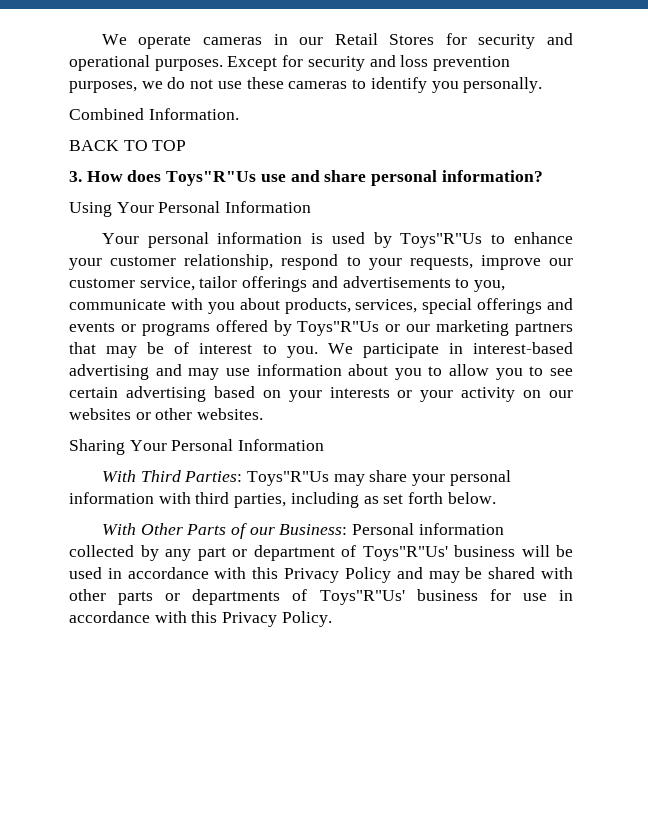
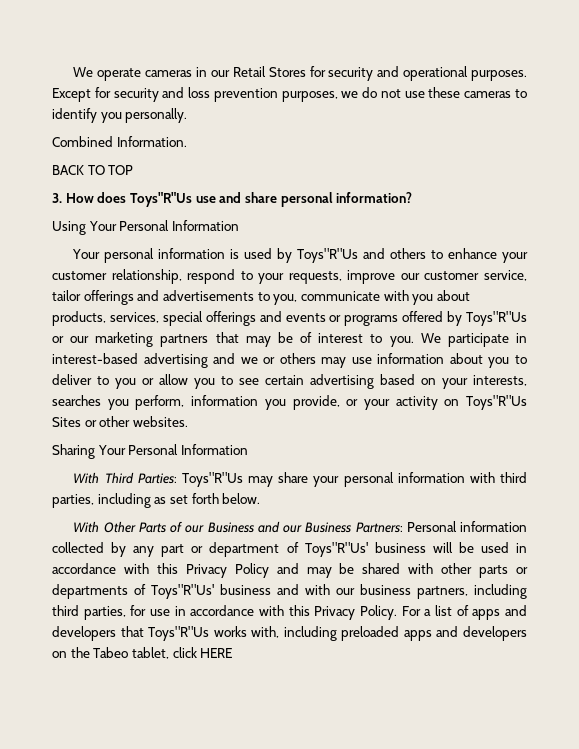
- Your personal information is used by Toys"R"Us to enhance your customer relationship, respond to your requests, improve our customer service, tailor offerings and advertisements to you, communicate with you about products, services, special offerings and events or programs offered by Toys"R"Us or our marketing partners that may be of interest to you.
+ Your personal information is used by Toys"R"Us and others to enhance your customer relationship, respond to your requests, improve our customer service, tailor offerings and advertisements to you, communicate with you about products, services, special offerings and events or programs offered by Toys"R"Us or our marketing partners that may be of interest to you.
- We participate in interest-based advertising and may use information about you to allow you to see certain advertising based on your interests or your activity on our websites or other websites.
+ We participate in interest-based advertising and we or others may use information about you to deliver to you or allow you to see certain advertising based on your interests, searches you perform, information you provide, or your activity on Toys"R"Us Sites or other websites.
- With Other Parts of our Business: Personal information collected by any part or department of Toys"R"Us' business will be used in accordance with this Privacy Policy and may be shared with other parts or departments of Toys"R"Us' business for use in accordance with this Privacy Policy.
+ With Other Parts of our Business and our Business Partners: Personal information collected by any part or department of Toys"R"Us' business will be used in accordance with this Privacy Policy and may be shared with other parts or departments of Toys"R"Us' business and with our business partners, including third parties, for use in accordance with this Privacy Policy.
+ For a list of apps and developers that Toys"R"Us works with, including preloaded apps and developers on the Tabeo tablet, click HERE

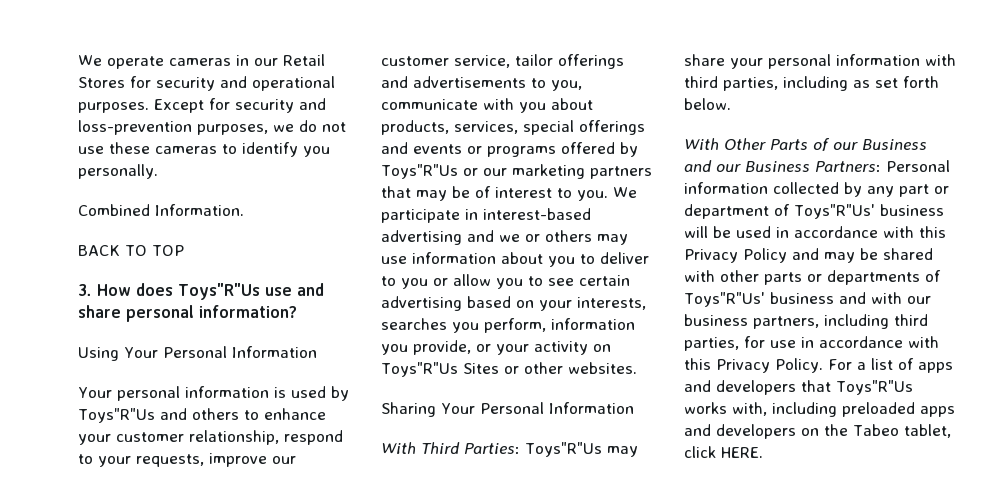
- Except for security and loss prevention purposes, we do not use these cameras to identify you personally.
+ Except for security and loss-prevention purposes, we do not use these cameras to identify you personally.
- For a list of apps and developers that Toys"R"Us works with, including preloaded apps and developers on the Tabeo tablet, click HERE
+ For a list of apps and developers that Toys"R"Us works with, including preloaded apps and developers on the Tabeo tablet, click HERE.

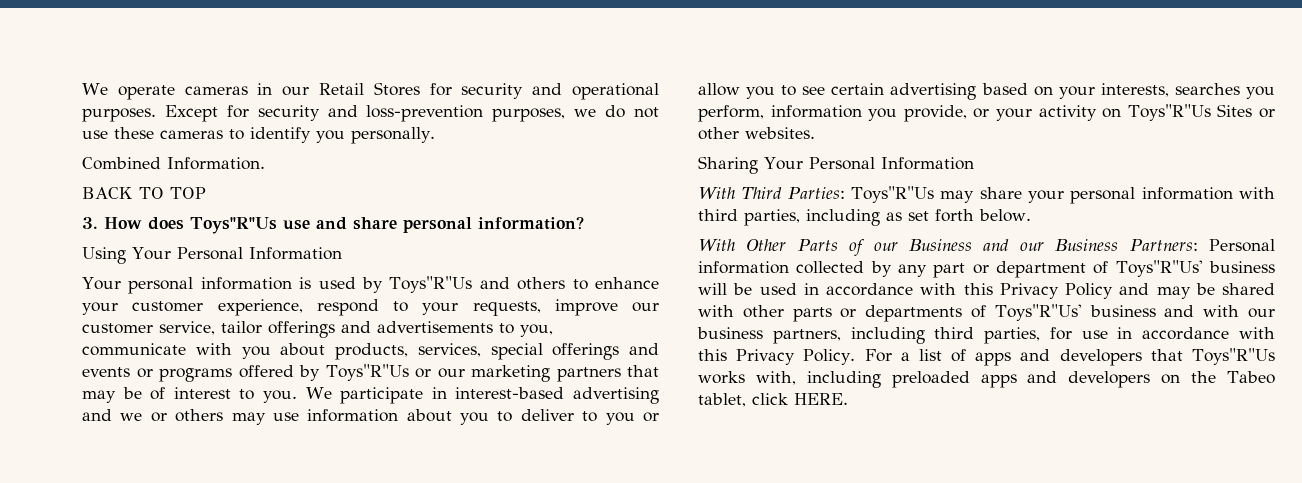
- Your personal information is used by Toys"R"Us and others to enhance your customer relationship, respond to your requests, improve our customer service, tailor offerings and advertisements to you, communicate with you about products, services, special offerings and events or programs offered by Toys"R"Us or our marketing partners that may be of interest to you.
+ Your personal information is used by Toys"R"Us and others to enhance your customer experience, respond to your requests, improve our customer service, tailor offerings and advertisements to you, communicate with you about products, services, special offerings and events or programs offered by Toys"R"Us or our marketing partners that may be of interest to you.

